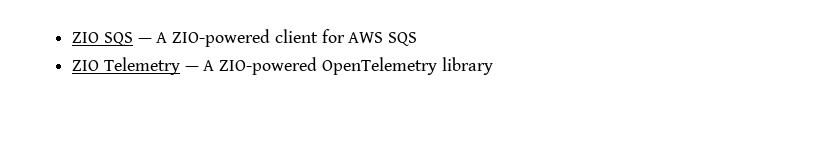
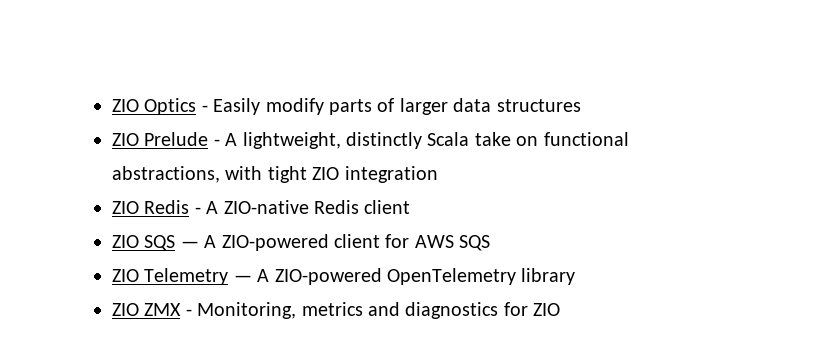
+ ZIO Optics - Easily modify parts of larger data structures
+ ZIO Prelude - A lightweight, distinctly Scala take on functional abstractions, with tight ZIO integration
+ ZIO Redis - A ZIO-native Redis client
+ ZIO ZMX - Monitoring, metrics and diagnostics for ZIO

